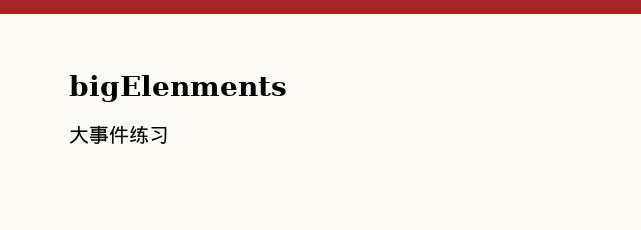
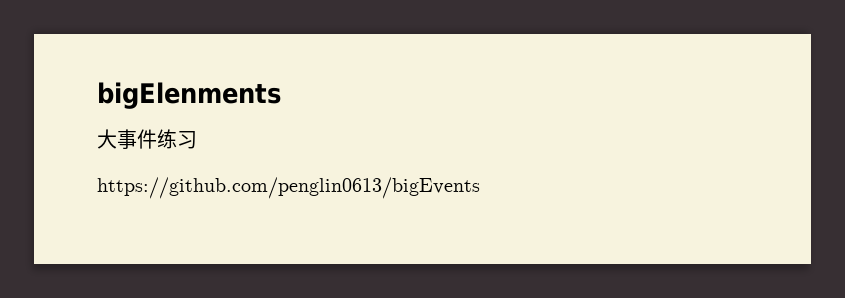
+ https://github.com/penglin0613/bigEvents

